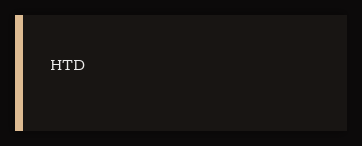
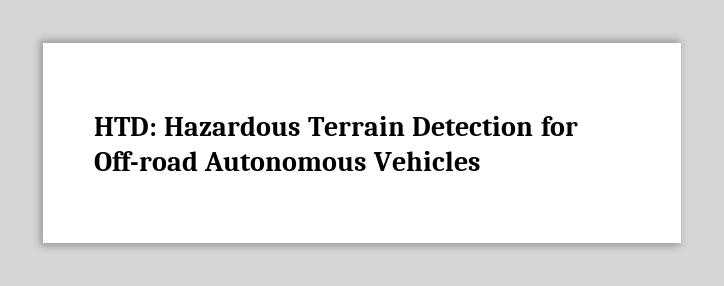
- HTD
+ HTD: Hazardous Terrain Detection for Off-road Autonomous Vehicles

